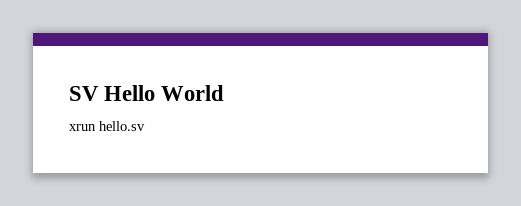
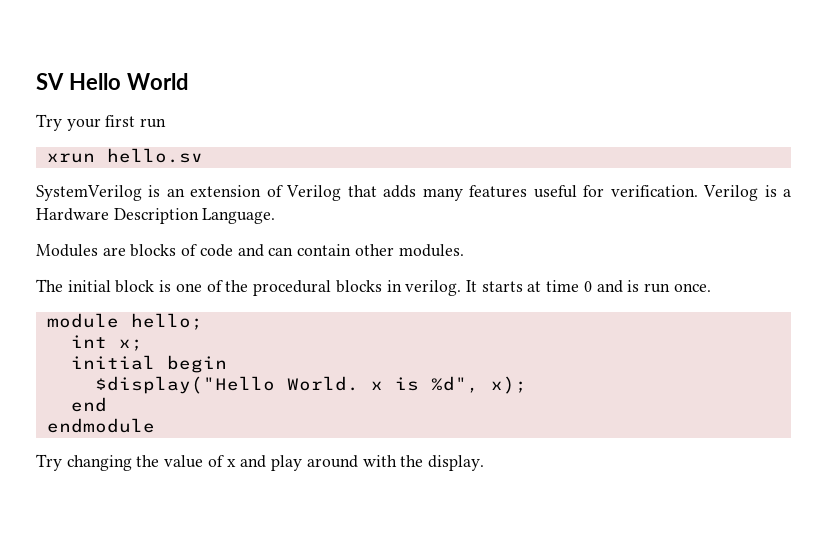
+ Try your first run
  xrun hello.sv
+ SystemVerilog is an extension of Verilog that adds many features useful for verification. Verilog is a Hardware Description Language.
+ Modules are blocks of code and can contain other modules.
+ The initial block is one of the procedural blocks in verilog. It starts at time 0 and is run once.
+ module hello;
+ int x;
+ initial begin
+ $display("Hello World. x is %d", x);
+ end
+ endmodule
+ Try changing the value of x and play around with the display.

